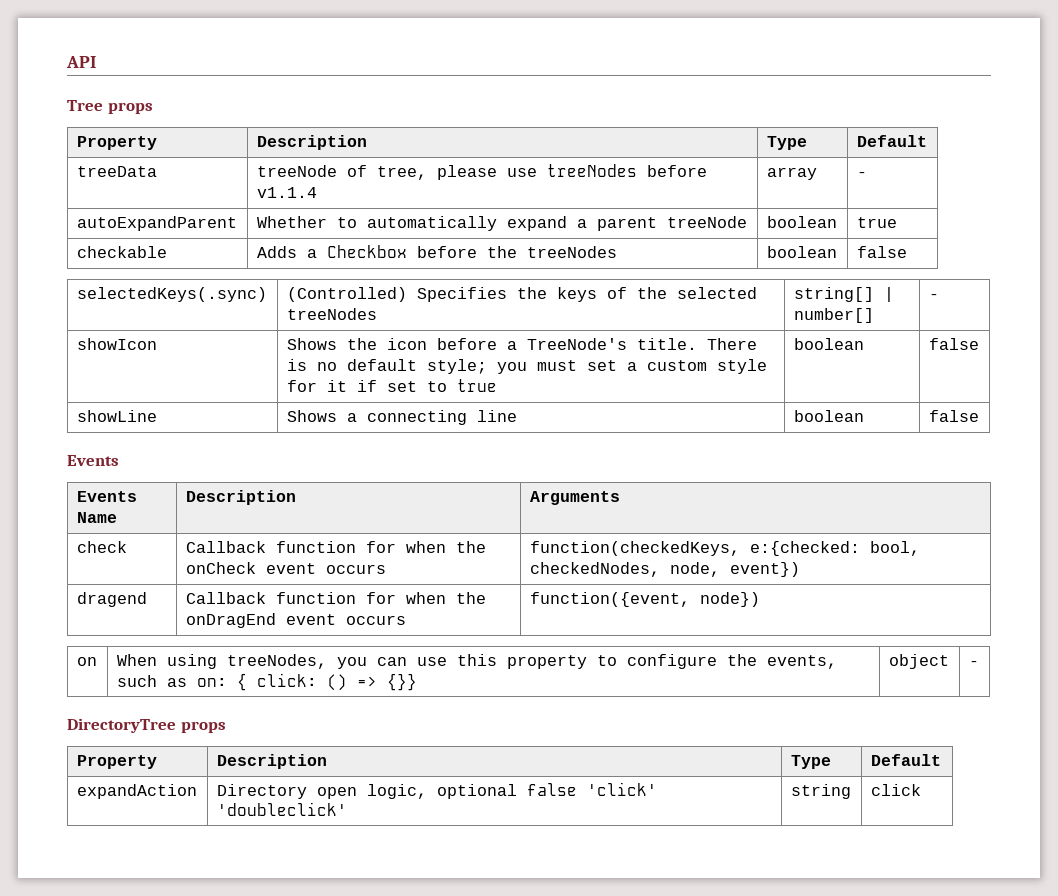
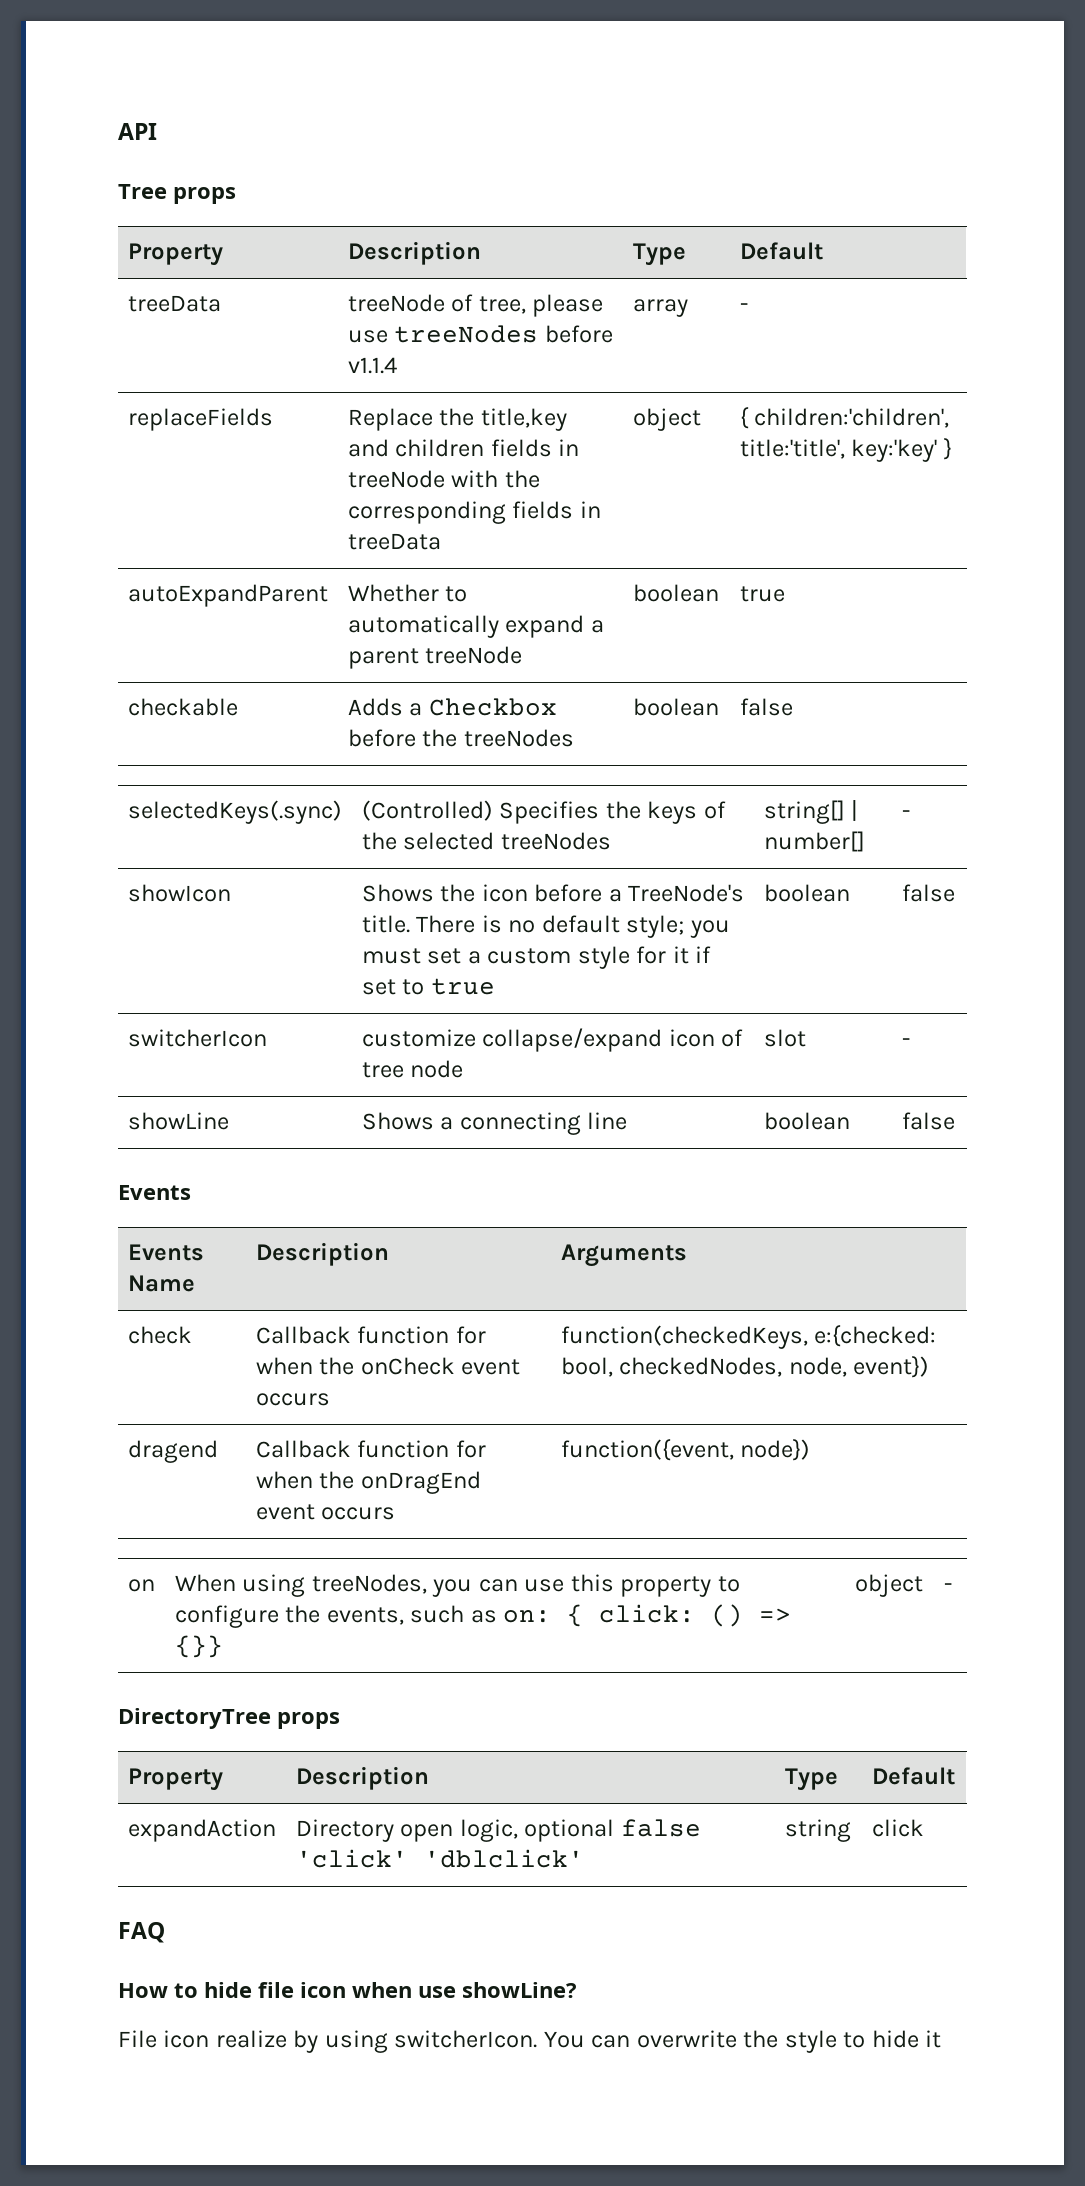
+ replaceFields | Replace the title,key and children fields in treeNode with the corresponding fields in treeData | object | { children:'children', title:'title', key:'key' }
+ switcherIcon | customize collapse/expand icon of tree node | slot | -
- expandAction | Directory open logic, optional false 'click' 'doubleclick' | string | click
+ expandAction | Directory open logic, optional false 'click' 'dblclick' | string | click
+ FAQ
+ How to hide file icon when use showLine?
+ File icon realize by using switcherIcon. You can overwrite the style to hide it

